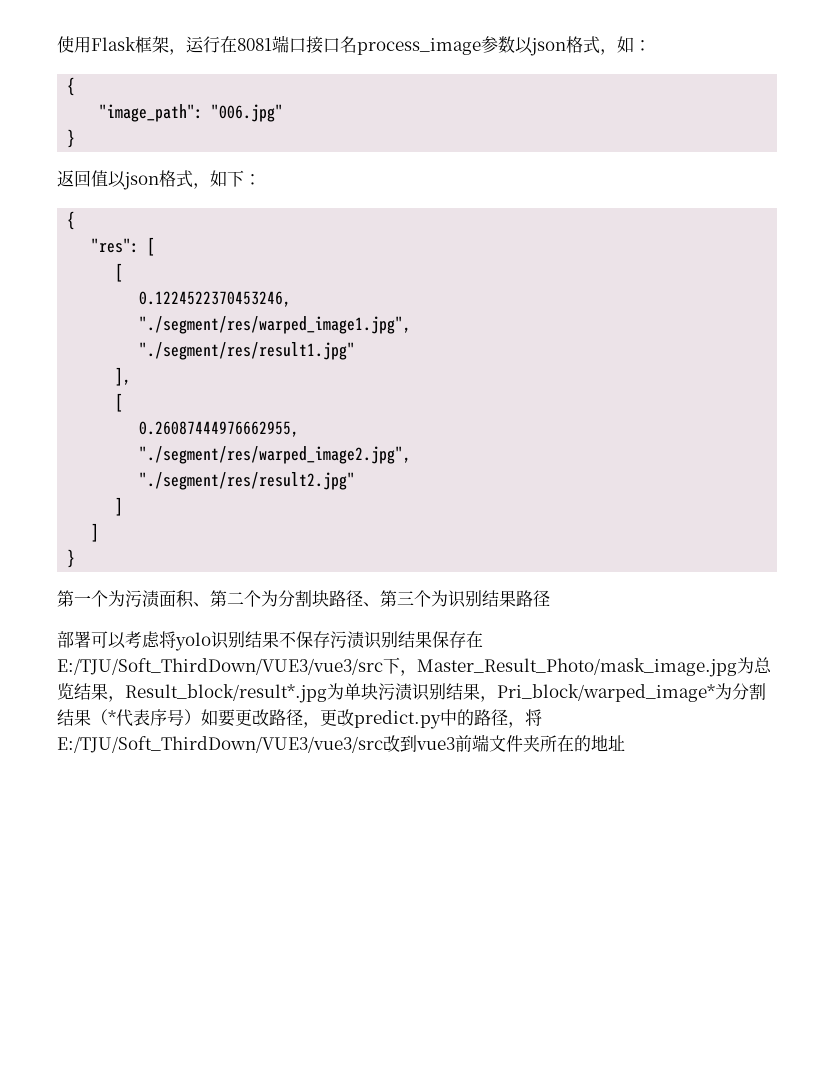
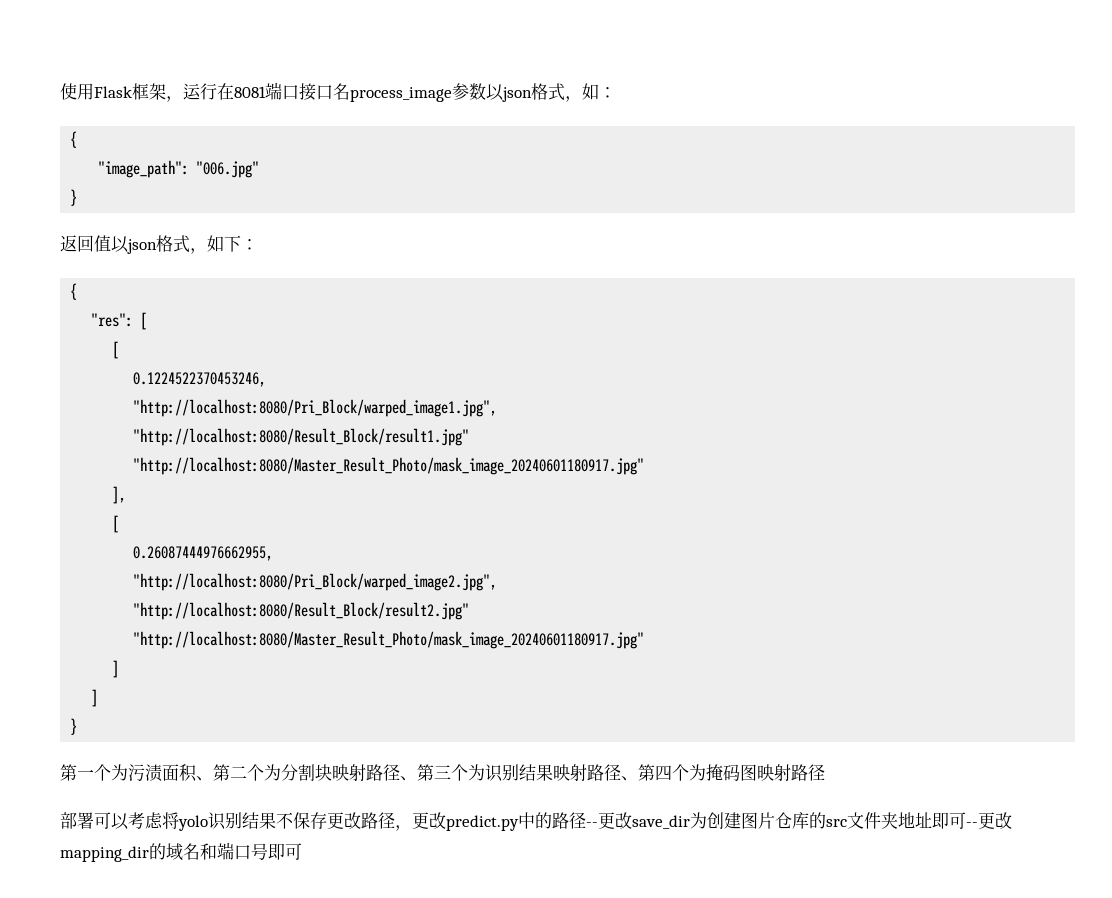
- "./segment/res/warped_image1.jpg",
- "./segment/res/result1.jpg"
+ "http://localhost:8080/Pri_Block/warped_image1.jpg",
+ "http://localhost:8080/Result_Block/result1.jpg"
+ "http://localhost:8080/Master_Result_Photo/mask_image_20240601180917.jpg"
- "./segment/res/warped_image2.jpg",
- "./segment/res/result2.jpg"
+ "http://localhost:8080/Pri_Block/warped_image2.jpg",
+ "http://localhost:8080/Result_Block/result2.jpg"
+ "http://localhost:8080/Master_Result_Photo/mask_image_20240601180917.jpg"
- 第一个为污渍面积、第二个为分割块路径、第三个为识别结果路径
+ 第一个为污渍面积、第二个为分割块映射路径、第三个为识别结果映射路径、第四个为掩码图映射路径
- 部署可以考虑将yolo识别结果不保存污渍识别结果保存在E:/TJU/Soft_ThirdDown/VUE3/vue3/src下，Master_Result_Photo/mask_image.jpg为总览结果，Result_block/result*.jpg为单块污渍识别结果，Pri_block/warped_image*为分割结果（*代表序号）如要更改路径，更改predict.py中的路径，将E:/TJU/Soft_ThirdDown/VUE3/vue3/src改到vue3前端文件夹所在的地址
+ 部署可以考虑将yolo识别结果不保存更改路径，更改predict.py中的路径--更改save_dir为创建图片仓库的src文件夹地址即可--更改mapping_dir的域名和端口号即可

